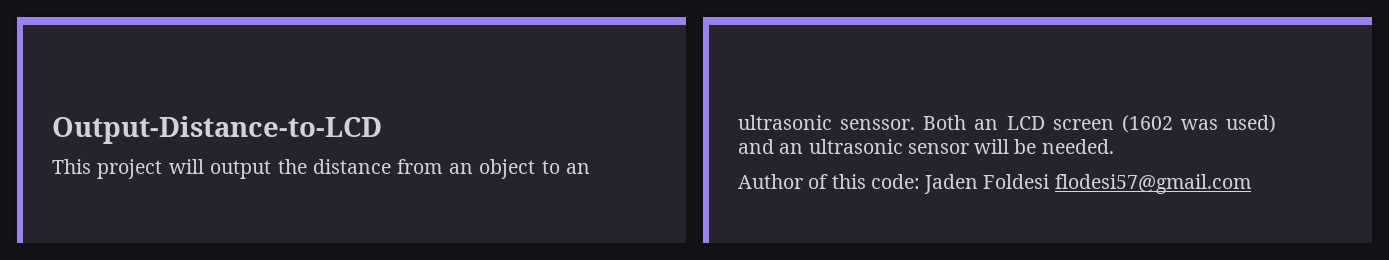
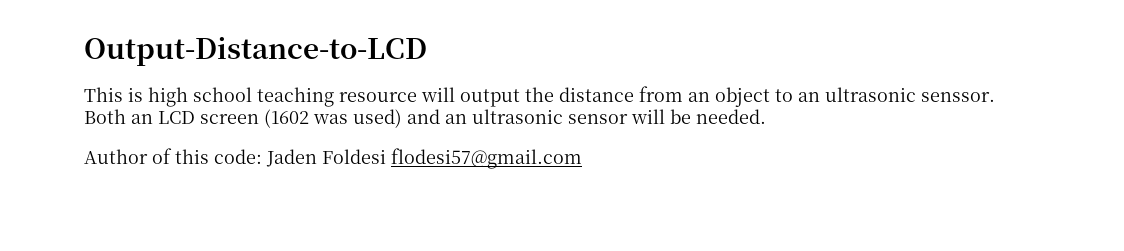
- This project will output the distance from an object to an ultrasonic senssor.
+ This is high school teaching resource will output the distance from an object to an ultrasonic senssor.

